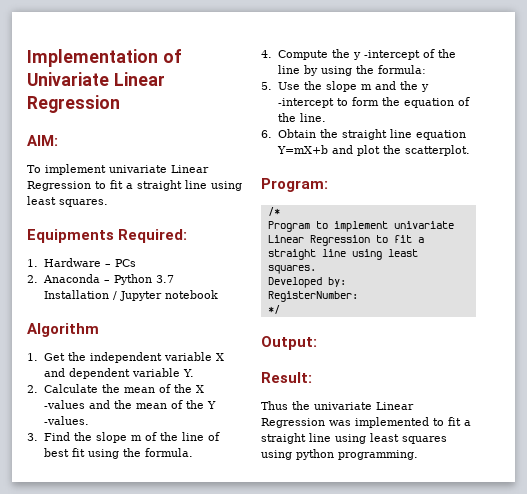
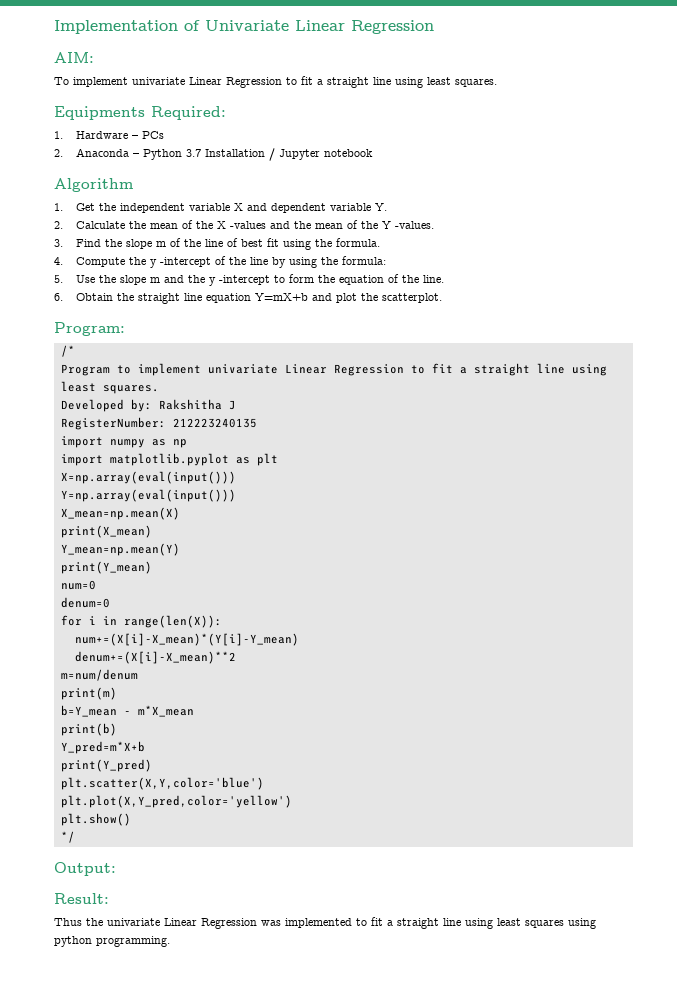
- Developed by:
+ Developed by: Rakshitha J
- RegisterNumber:
+ RegisterNumber: 212223240135
+ import numpy as np
+ import matplotlib.pyplot as plt
+ X=np.array(eval(input()))
+ Y=np.array(eval(input()))
+ X_mean=np.mean(X)
+ print(X_mean)
+ Y_mean=np.mean(Y)
+ print(Y_mean)
+ num=0
+ denum=0
+ for i in range(len(X)):
+ num+=(X[i]-X_mean)*(Y[i]-Y_mean)
+ denum+=(X[i]-X_mean)**2
+ m=num/denum
+ print(m)
+ b=Y_mean - m*X_mean
+ print(b)
+ Y_pred=m*X+b
+ print(Y_pred)
+ plt.scatter(X,Y,color='blue')
+ plt.plot(X,Y_pred,color='yellow')
+ plt.show()

